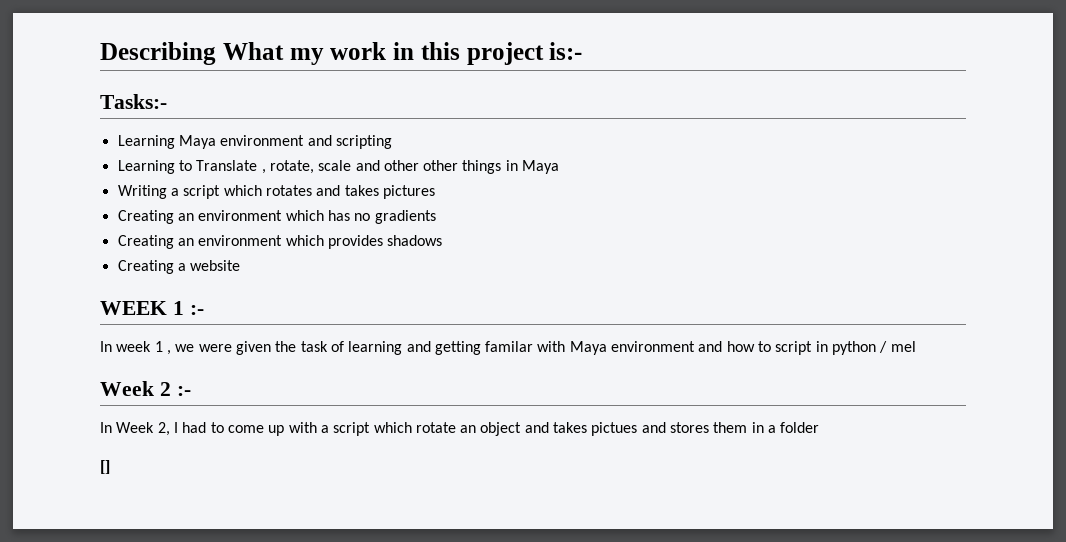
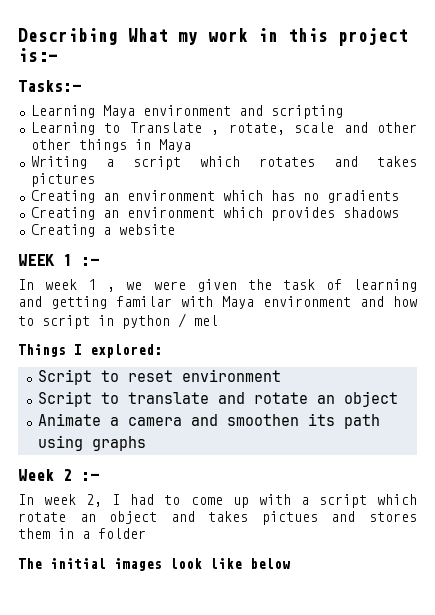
+ Things I explored:
+ Script to reset environment
+ Script to translate and rotate an object
+ Animate a camera and smoothen its path using graphs
- In Week 2, I had to come up with a script which rotate an object and takes pictues and stores them in a folder
+ In week 2, I had to come up with a script which rotate an object and takes pictues and stores them in a folder
- []
+ The initial images look like below

